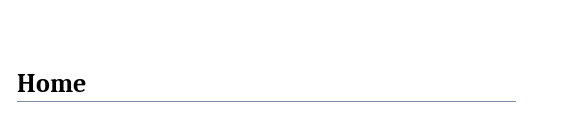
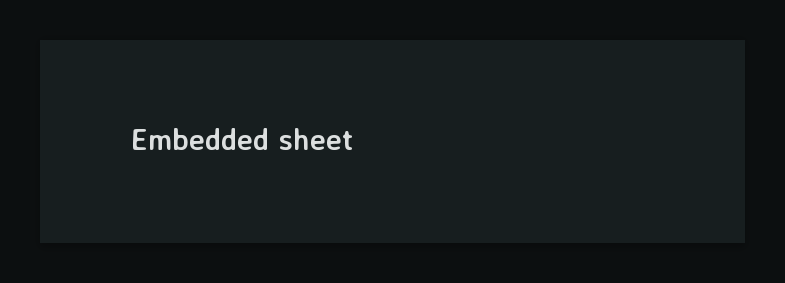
- Home
+ Embedded sheet

